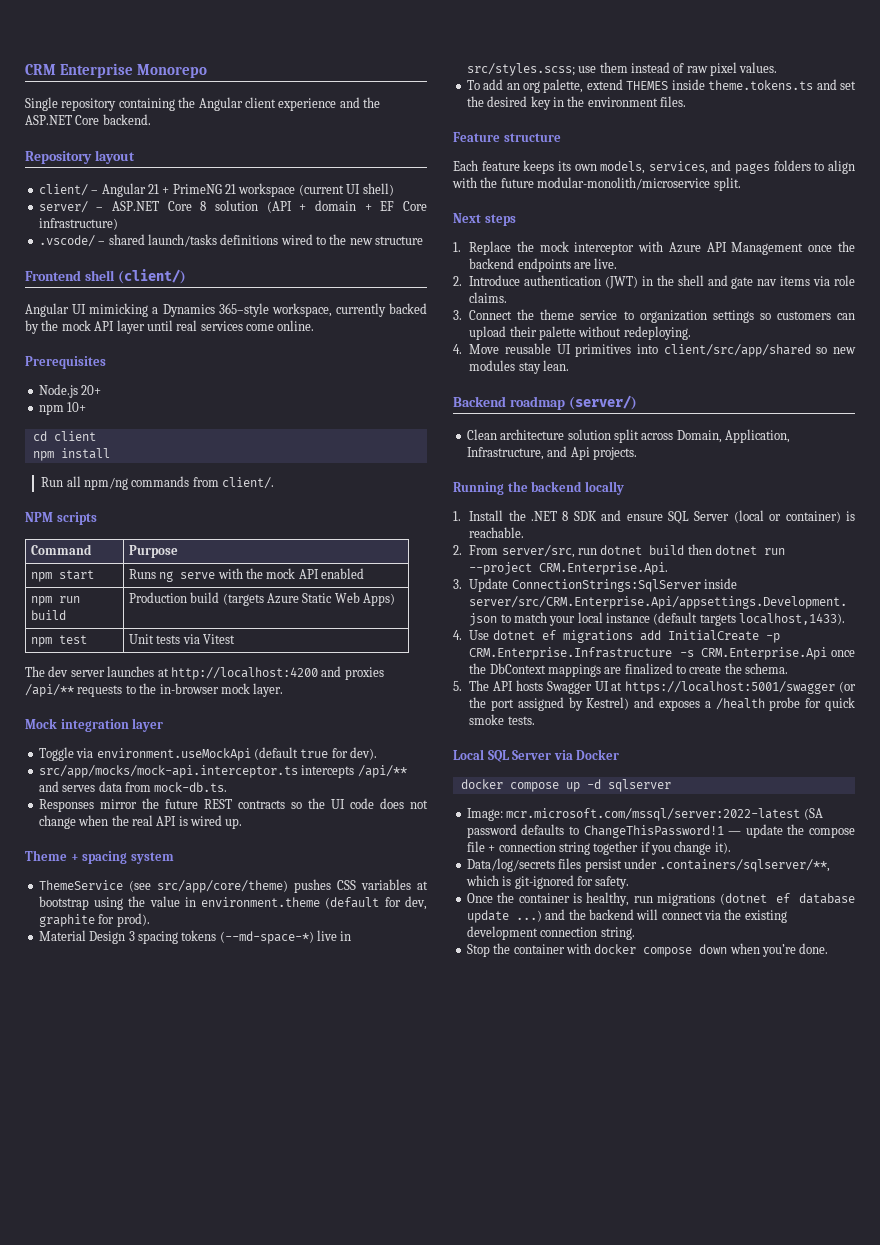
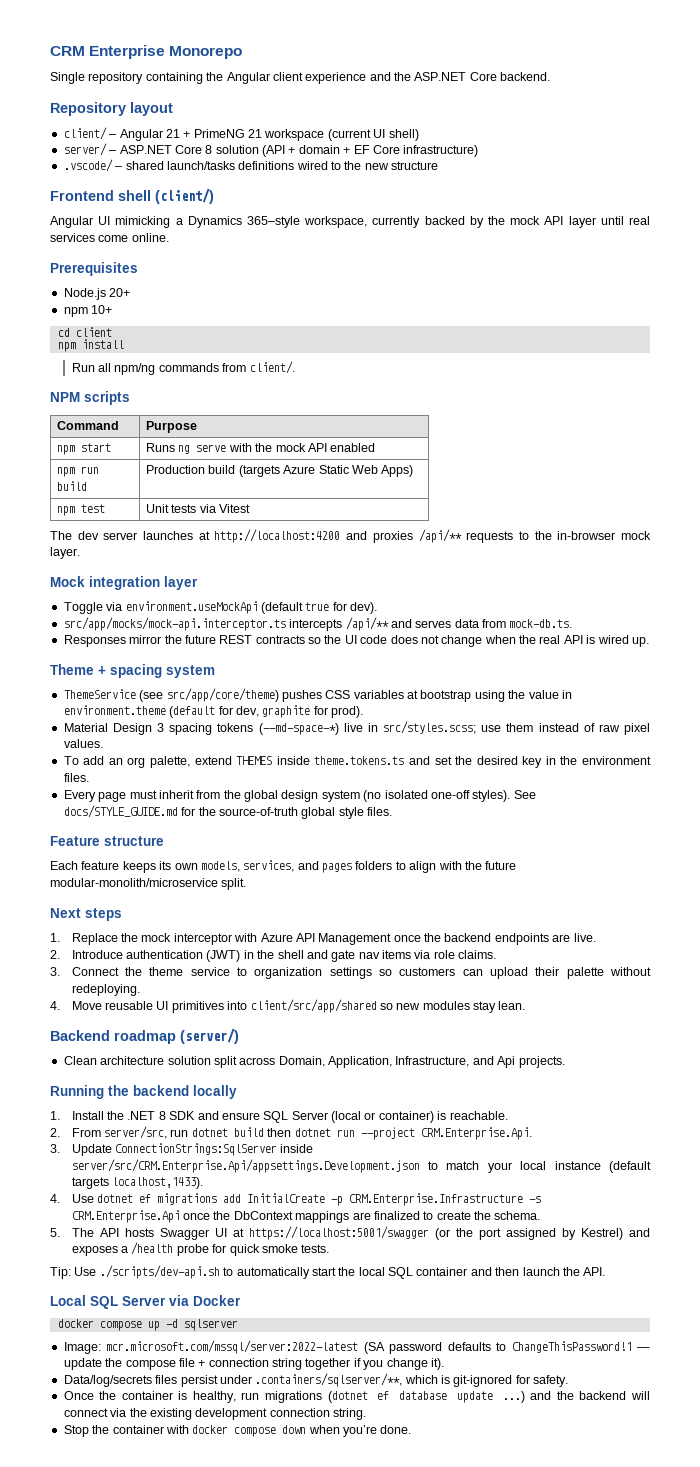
+ Every page must inherit from the global design system (no isolated one-off styles). See docs/STYLE_GUIDE.md for the source-of-truth global style files.
+ Tip: Use ./scripts/dev-api.sh to automatically start the local SQL container and then launch the API.

